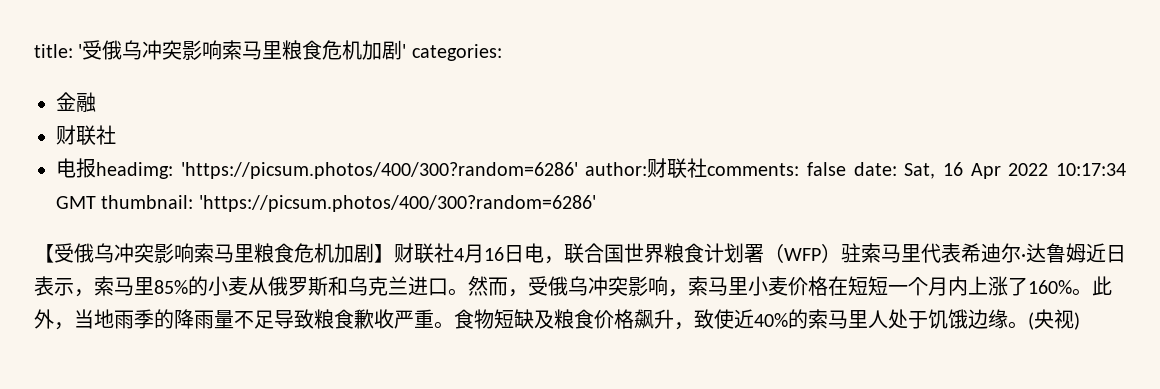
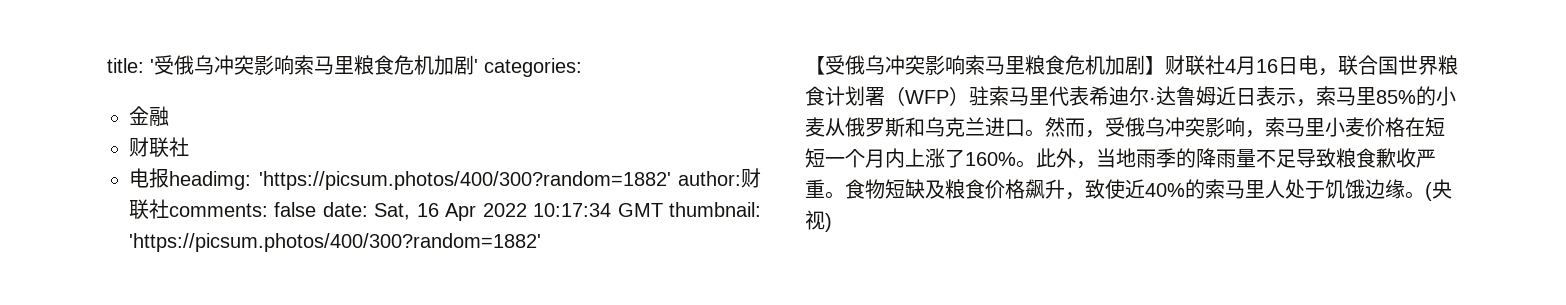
- 电报headimg: 'https://picsum.photos/400/300?random=6286' author:财联社comments: false date: Sat, 16 Apr 2022 10:17:34 GMT thumbnail: 'https://picsum.photos/400/300?random=6286'
+ 电报headimg: 'https://picsum.photos/400/300?random=1882' author:财联社comments: false date: Sat, 16 Apr 2022 10:17:34 GMT thumbnail: 'https://picsum.photos/400/300?random=1882'

